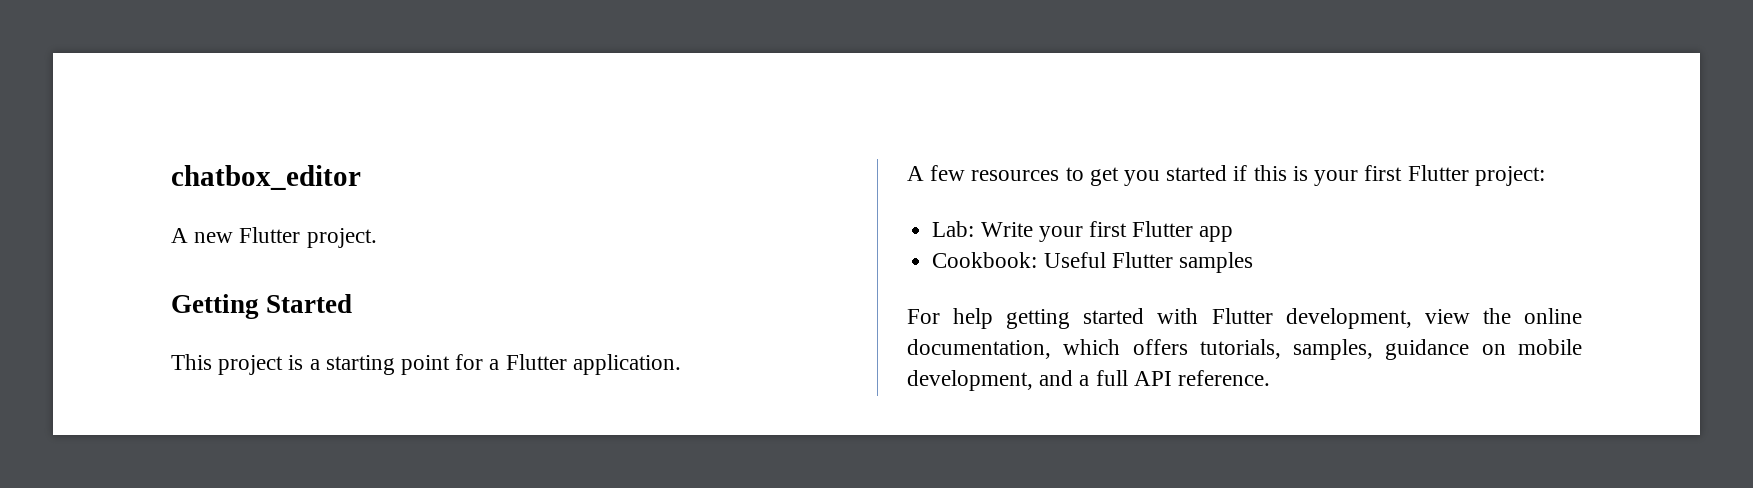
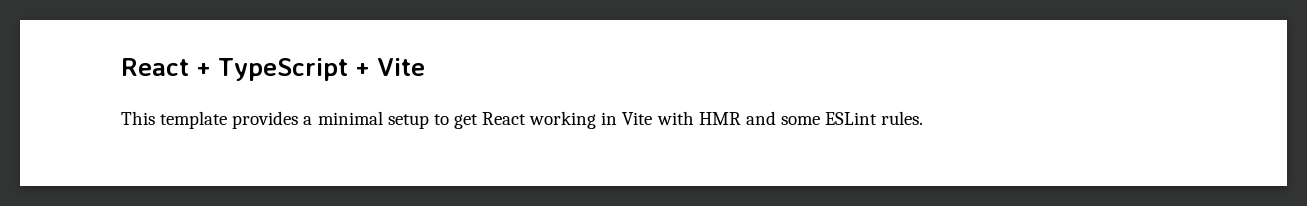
- chatbox_editor
- A new Flutter project.
- Getting Started
- This project is a starting point for a Flutter application.
- A few resources to get you started if this is your first Flutter project:
- Lab: Write your first Flutter app
- Cookbook: Useful Flutter samples
- For help getting started with Flutter development, view the online documentation, which offers tutorials, samples, guidance on mobile development, and a full API reference.
+ React + TypeScript + Vite
+ This template provides a minimal setup to get React working in Vite with HMR and some ESLint rules.

